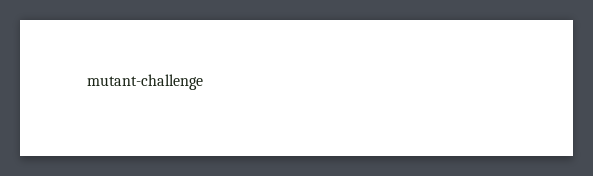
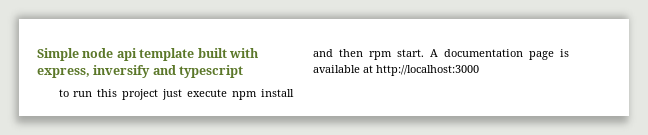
- mutant-challenge
+ Simple node api template built with express, inversify and typescript
+ to run this project just execute npm install and then rpm start. A documentation page is available at http://localhost:3000

